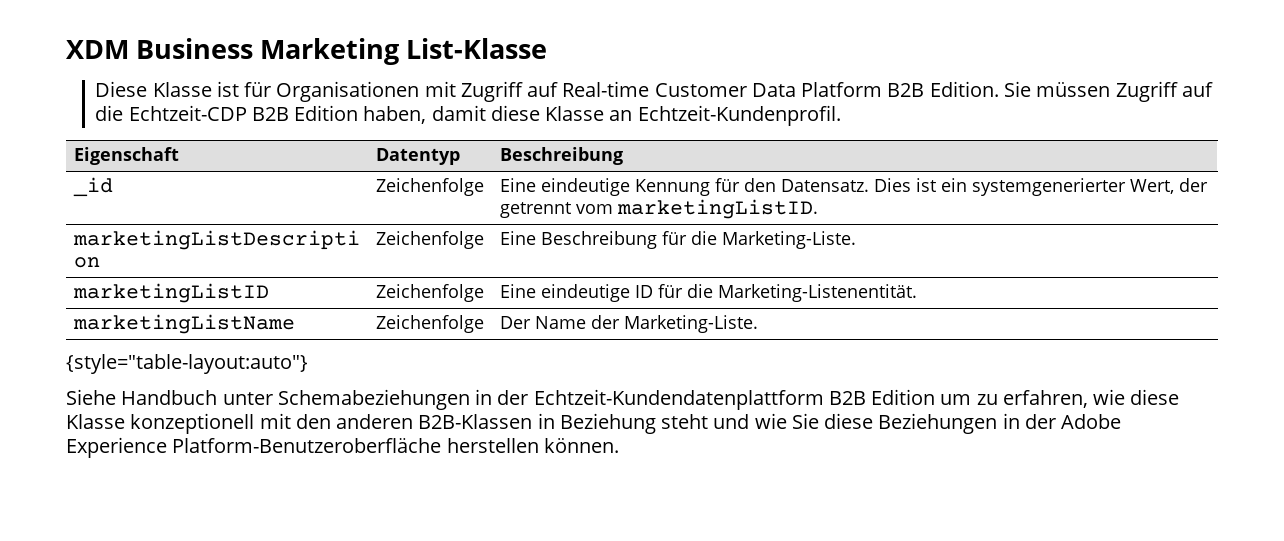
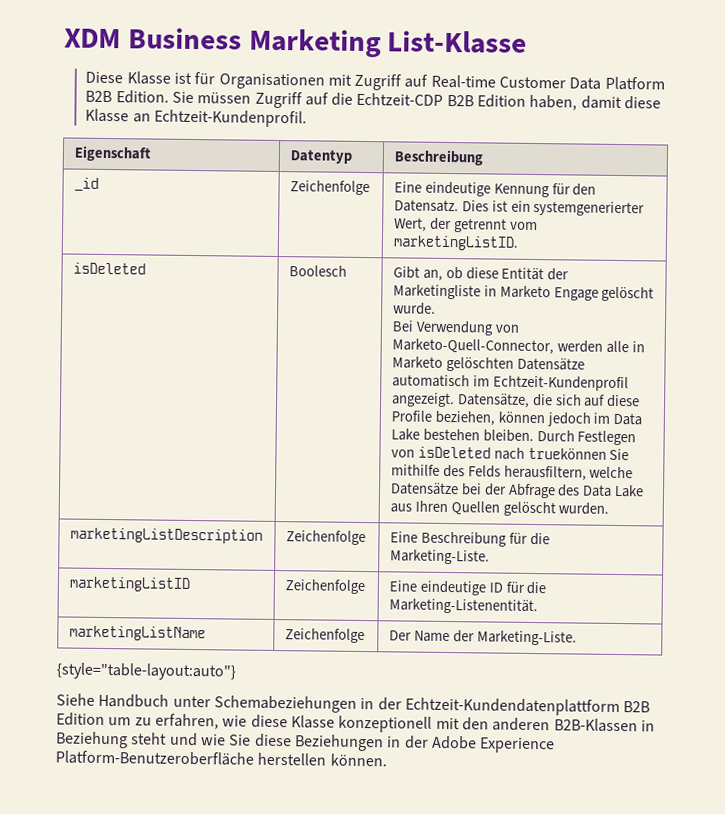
+ isDeleted | Boolesch | Gibt an, ob diese Entität der Marketingliste in Marketo Engage gelöscht wurde.
+ Bei Verwendung von Marketo-Quell-Connector, werden alle in Marketo gelöschten Datensätze automatisch im Echtzeit-Kundenprofil angezeigt. Datensätze, die sich auf diese Profile beziehen, können jedoch im Data Lake bestehen bleiben. Durch Festlegen von isDeleted nach truekönnen Sie mithilfe des Felds herausfiltern, welche Datensätze bei der Abfrage des Data Lake aus Ihren Quellen gelöscht wurden.

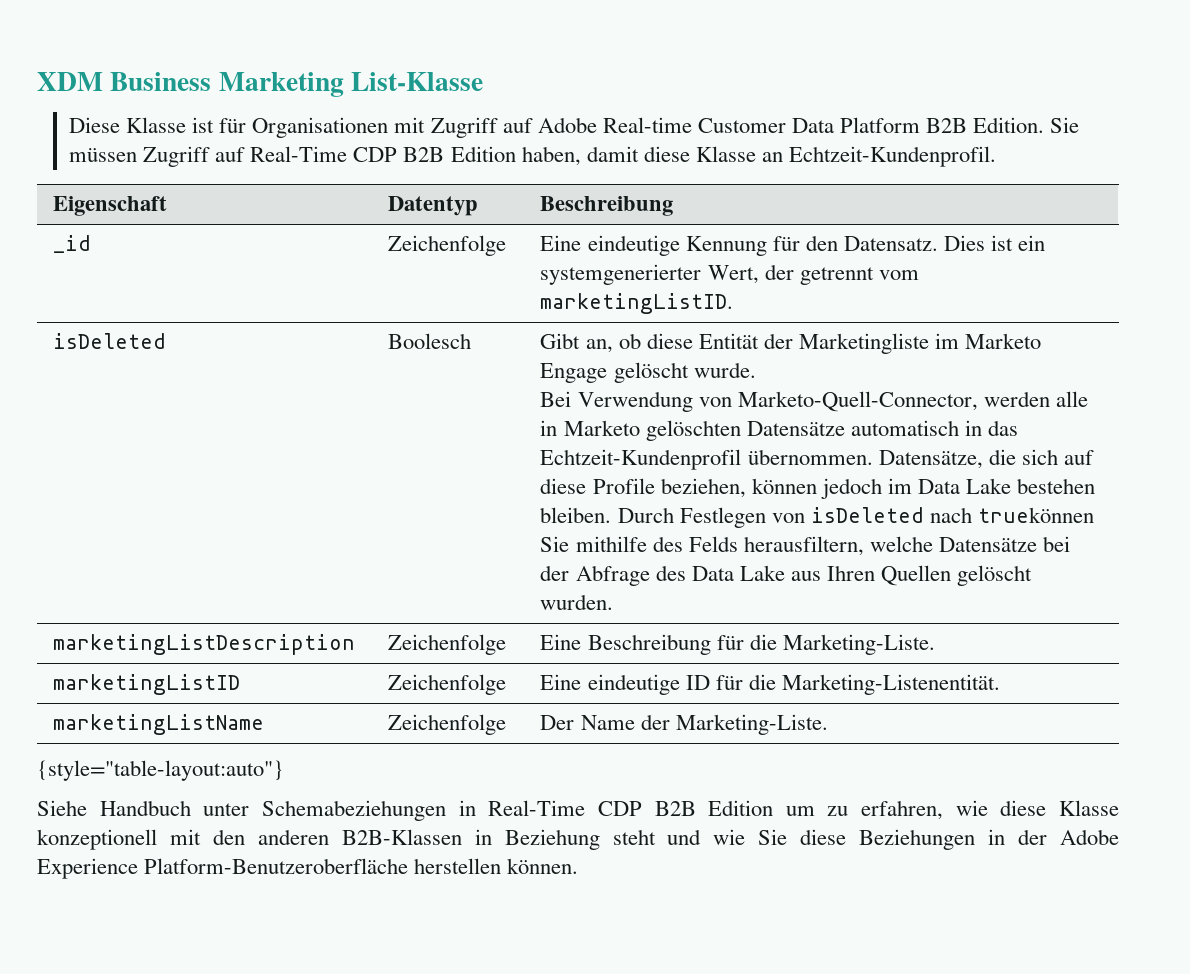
- Diese Klasse ist für Organisationen mit Zugriff auf Real-time Customer Data Platform B2B Edition.
+ Diese Klasse ist für Organisationen mit Zugriff auf Adobe Real-time Customer Data Platform B2B Edition.
- Sie müssen Zugriff auf die Echtzeit-CDP B2B Edition haben, damit diese Klasse an Echtzeit-Kundenprofil.
+ Sie müssen Zugriff auf Real-Time CDP B2B Edition haben, damit diese Klasse an Echtzeit-Kundenprofil.
- Gibt an, ob diese Entität der Marketingliste in Marketo Engage gelöscht wurde.
+ Gibt an, ob diese Entität der Marketingliste im Marketo Engage gelöscht wurde.
- Bei Verwendung von Marketo-Quell-Connector, werden alle in Marketo gelöschten Datensätze automatisch im Echtzeit-Kundenprofil angezeigt.
+ Bei Verwendung von Marketo-Quell-Connector, werden alle in Marketo gelöschten Datensätze automatisch in das Echtzeit-Kundenprofil übernommen.
- Siehe Handbuch unter Schemabeziehungen in der Echtzeit-Kundendatenplattform B2B Edition um zu erfahren, wie diese Klasse konzeptionell mit den anderen B2B-Klassen in Beziehung steht und wie Sie diese Beziehungen in der Adobe Experience Platform-Benutzeroberfläche herstellen können.
+ Siehe Handbuch unter Schemabeziehungen in Real-Time CDP B2B Edition um zu erfahren, wie diese Klasse konzeptionell mit den anderen B2B-Klassen in Beziehung steht und wie Sie diese Beziehungen in der Adobe Experience Platform-Benutzeroberfläche herstellen können.

